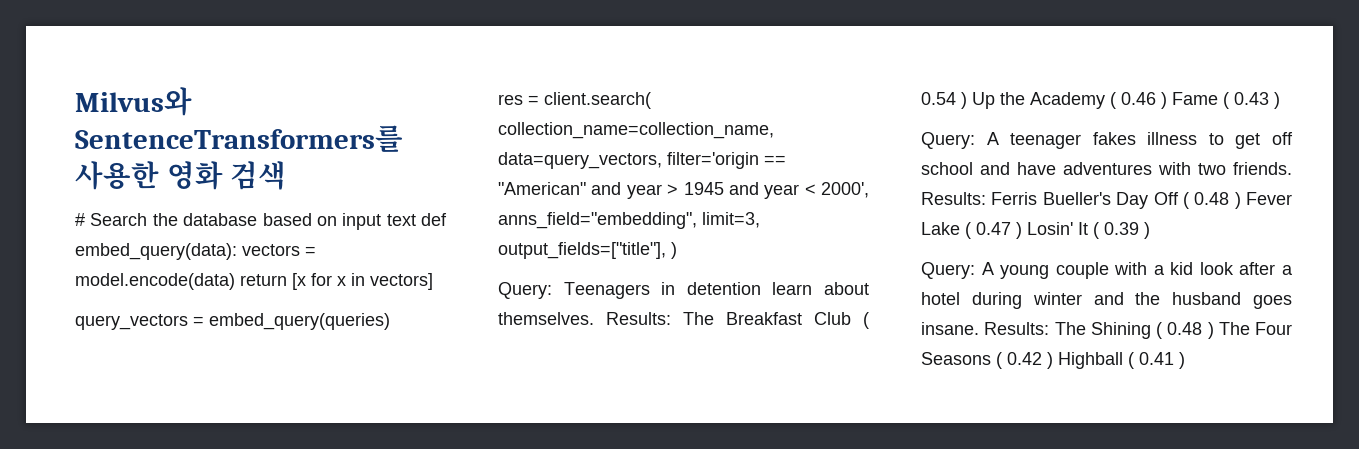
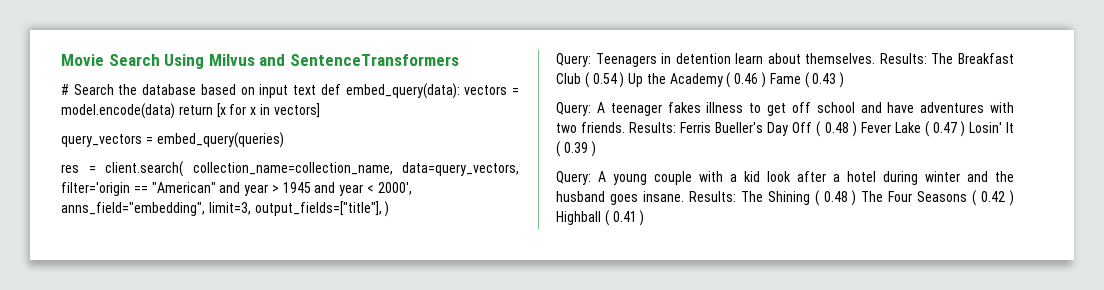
- Milvus와 SentenceTransformers를 사용한 영화 검색
+ Movie Search Using Milvus and SentenceTransformers

